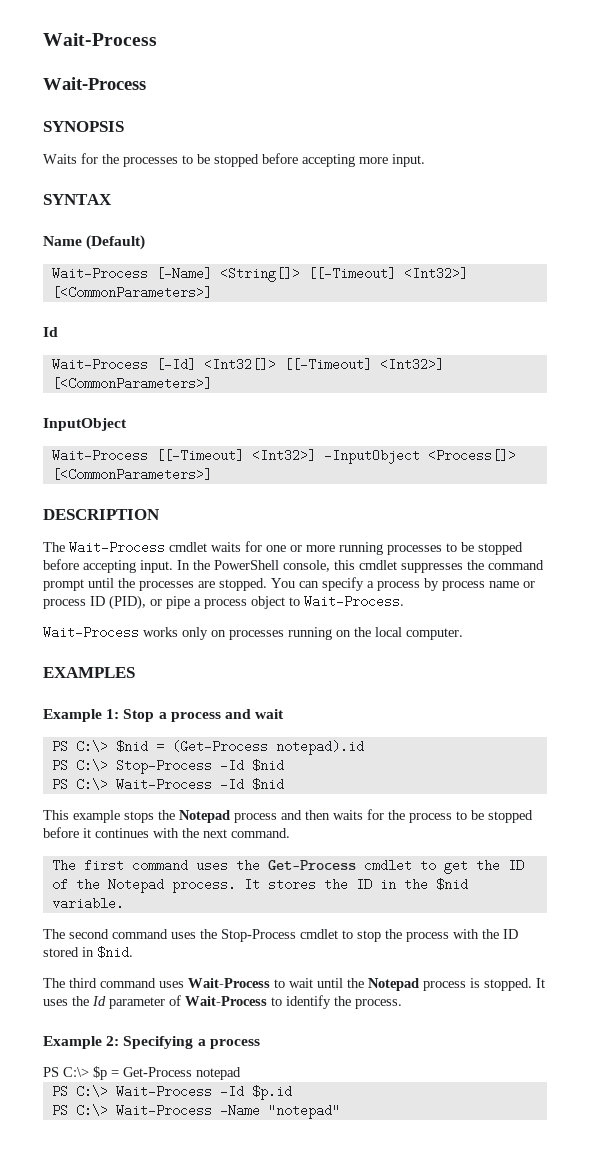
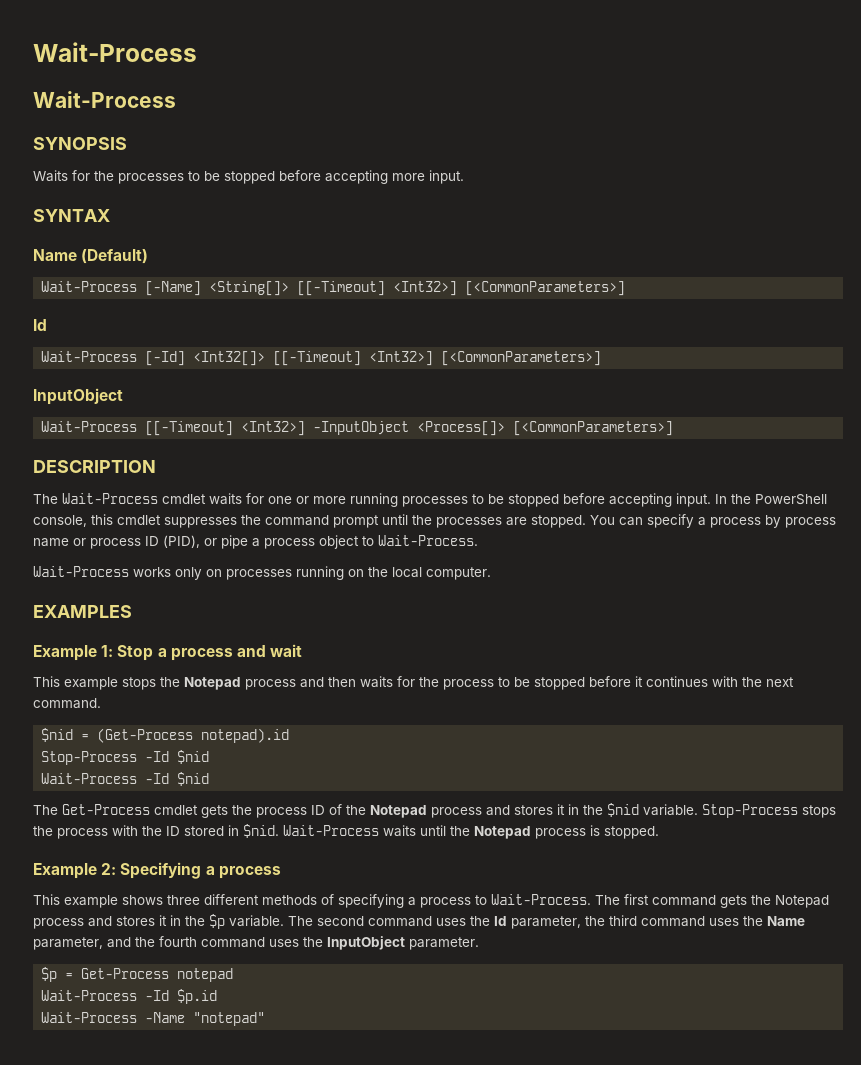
- PS C:\> $nid = (Get-Process notepad).id
- PS C:\> Stop-Process -Id $nid
- PS C:\> Wait-Process -Id $nid
- The first command uses the Get-Process cmdlet to get the ID of the Notepad process. It stores the ID in the $nid variable.
- The second command uses the Stop-Process cmdlet to stop the process with the ID stored in $nid.
- The third command uses Wait-Process to wait until the Notepad process is stopped. It uses the Id parameter of Wait-Process to identify the process.
+ $nid = (Get-Process notepad).id
+ Stop-Process -Id $nid
+ Wait-Process -Id $nid
+ The Get-Process cmdlet gets the process ID of the Notepad process and stores it in the $nid variable. Stop-Process stops the process with the ID stored in $nid. Wait-Process waits until the Notepad process is stopped.
- PS C:\> $p = Get-Process notepad
+ This example shows three different methods of specifying a process to Wait-Process. The first command gets the Notepad process and stores it in the $p variable. The second command uses the Id parameter, the third command uses the Name parameter, and the fourth command uses the InputObject parameter.
+ $p = Get-Process notepad
- PS C:\> Wait-Process -Id $p.id
+ Wait-Process -Id $p.id
- PS C:\> Wait-Process -Name "notepad"
+ Wait-Process -Name "notepad"

